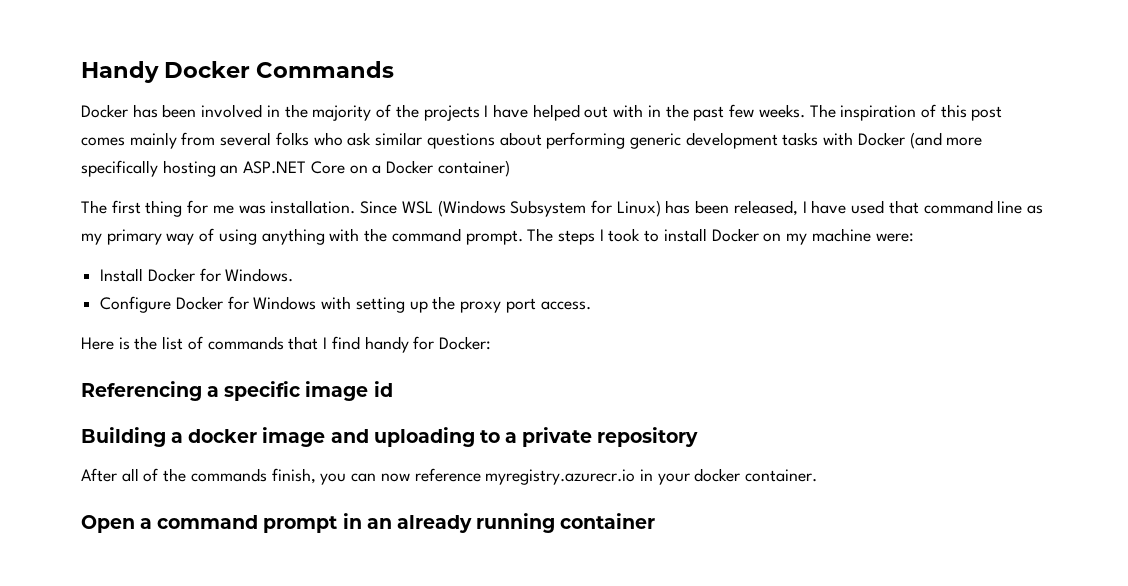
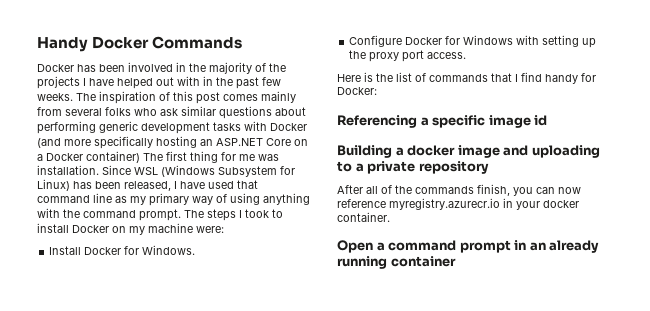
- The inspiration of this post comes mainly from several folks who ask similar questions about performing generic development tasks with Docker (and more specifically hosting an ASP.NET Core on a Docker container)
- The first thing for me was installation.
+ The inspiration of this post comes mainly from several folks who ask similar questions about performing generic development tasks with Docker (and more specifically hosting an ASP.NET Core on a Docker container) The first thing for me was installation.

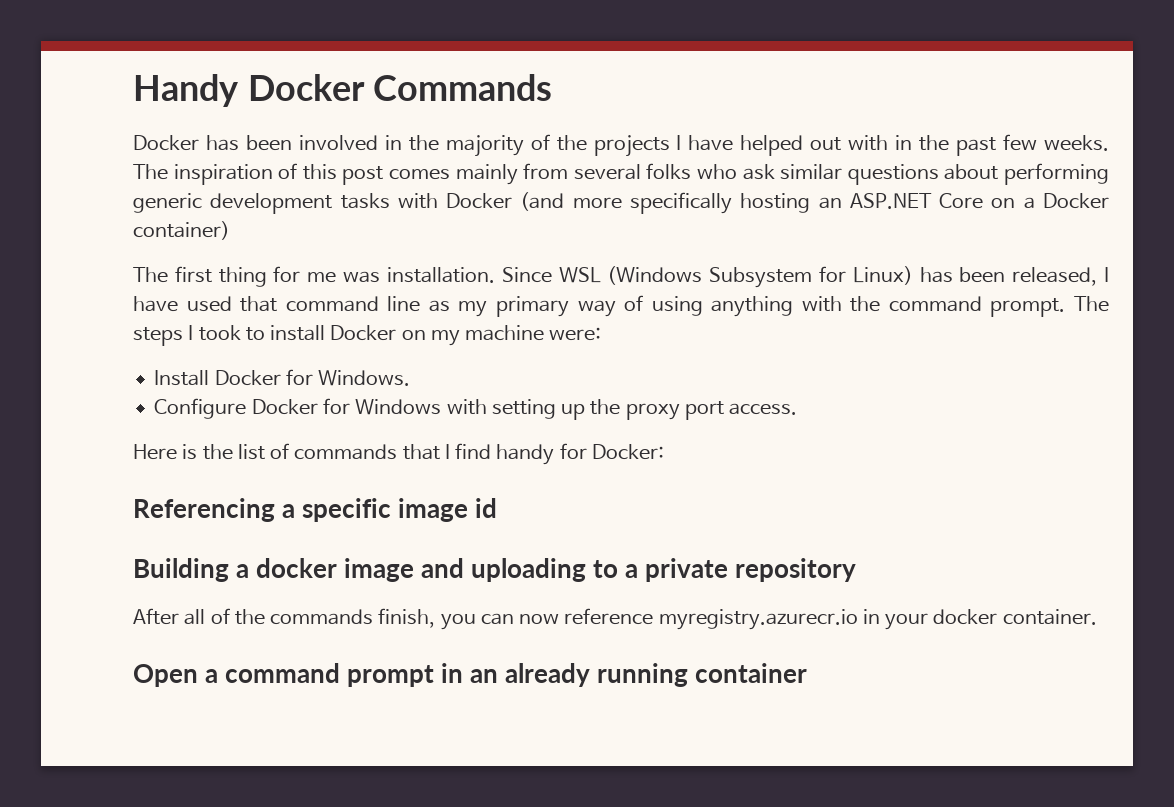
- The inspiration of this post comes mainly from several folks who ask similar questions about performing generic development tasks with Docker (and more specifically hosting an ASP.NET Core on a Docker container) The first thing for me was installation.
+ The inspiration of this post comes mainly from several folks who ask similar questions about performing generic development tasks with Docker (and more specifically hosting an ASP.NET Core on a Docker container)
+ The first thing for me was installation.

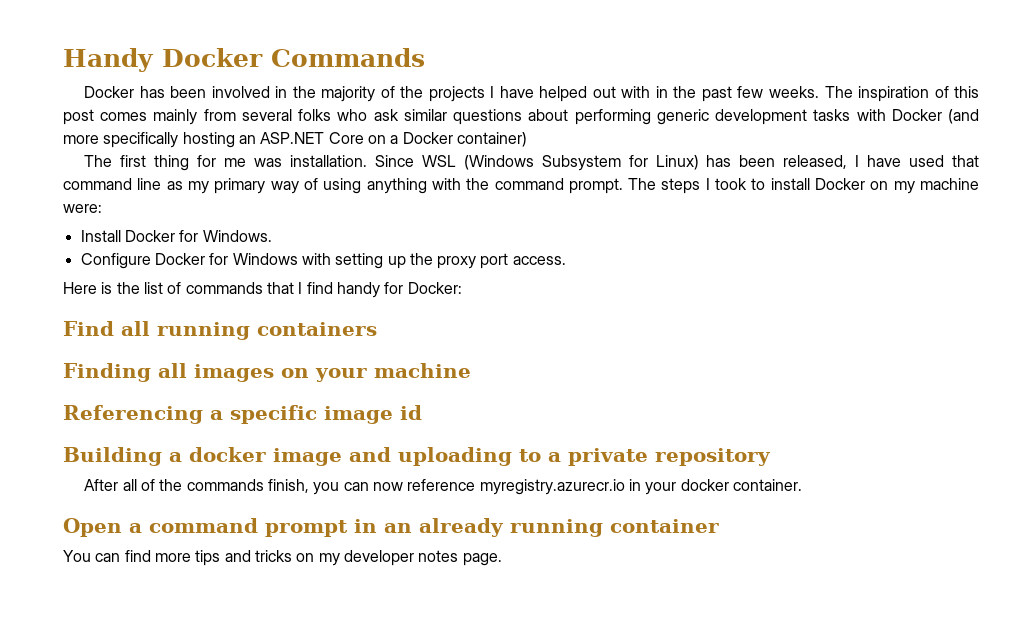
+ Find all running containers
+ Finding all images on your machine
+ You can find more tips and tricks on my developer notes page.

